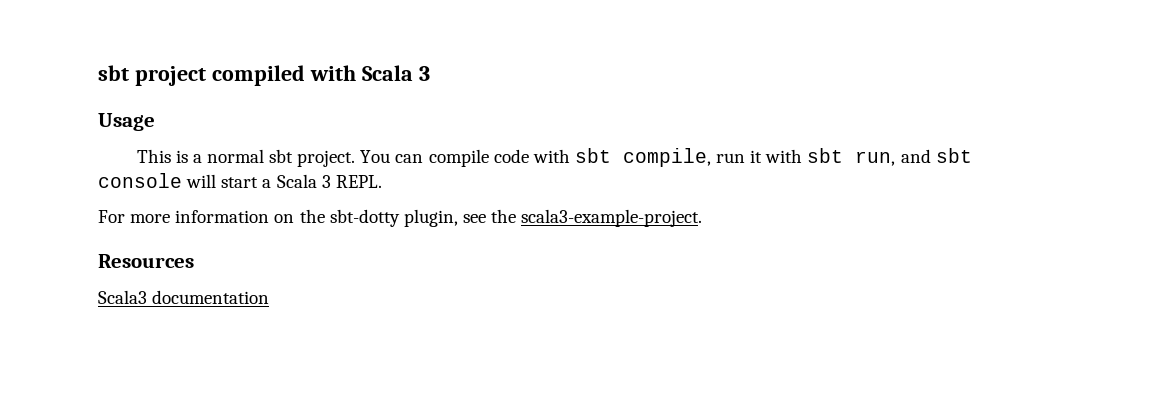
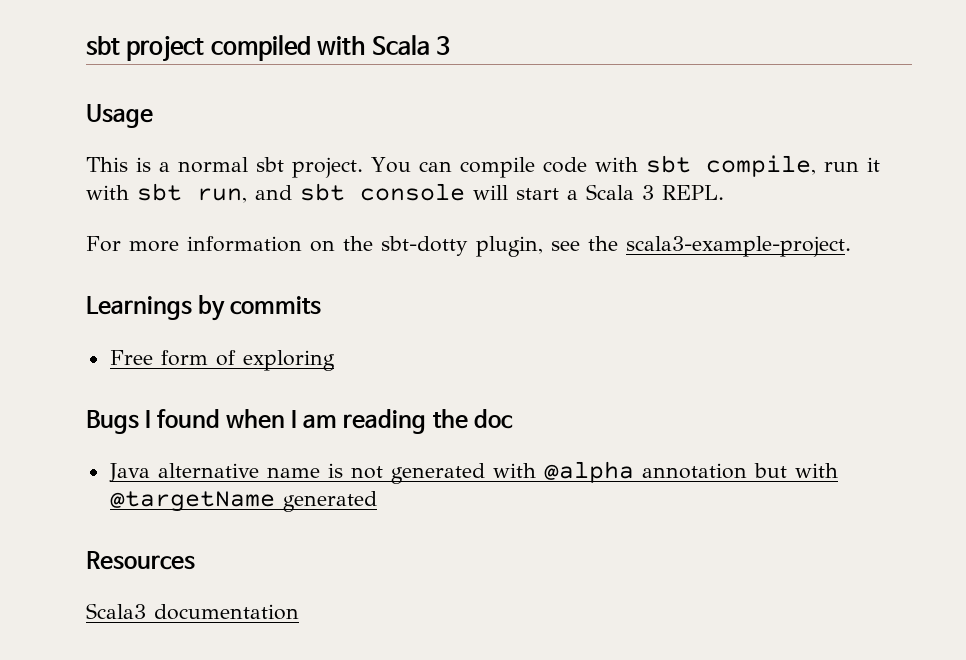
+ Learnings by commits
+ Free form of exploring
+ Bugs I found when I am reading the doc
+ Java alternative name is not generated with @alpha annotation but with @targetName generated

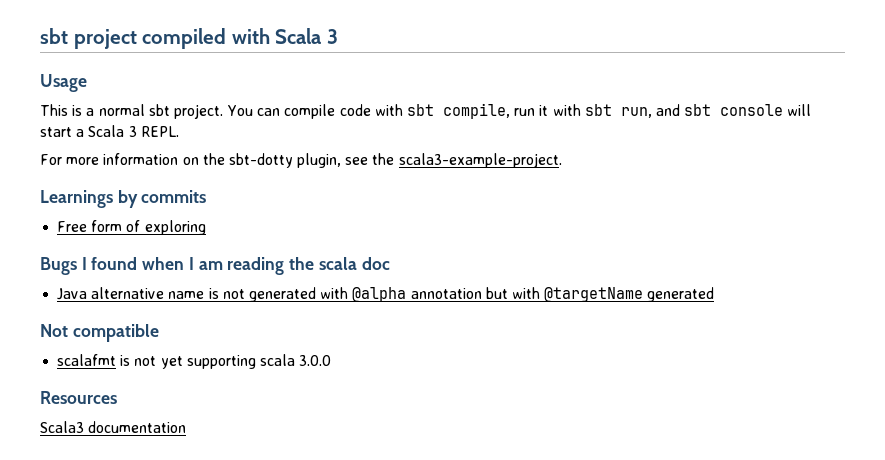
- Bugs I found when I am reading the doc
+ Bugs I found when I am reading the scala doc
+ Not compatible
+ scalafmt is not yet supporting scala 3.0.0

